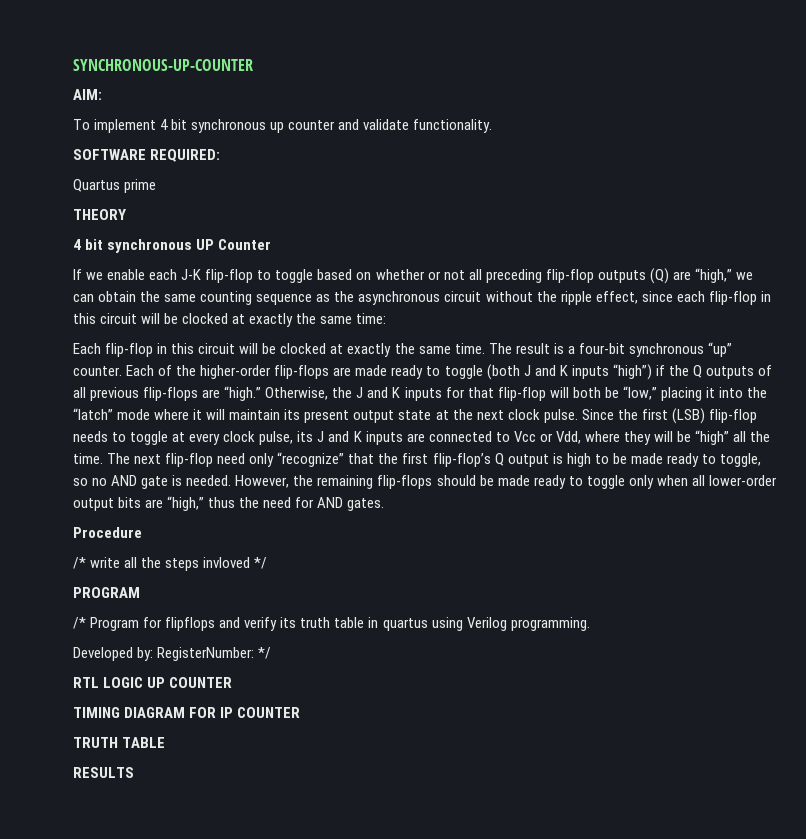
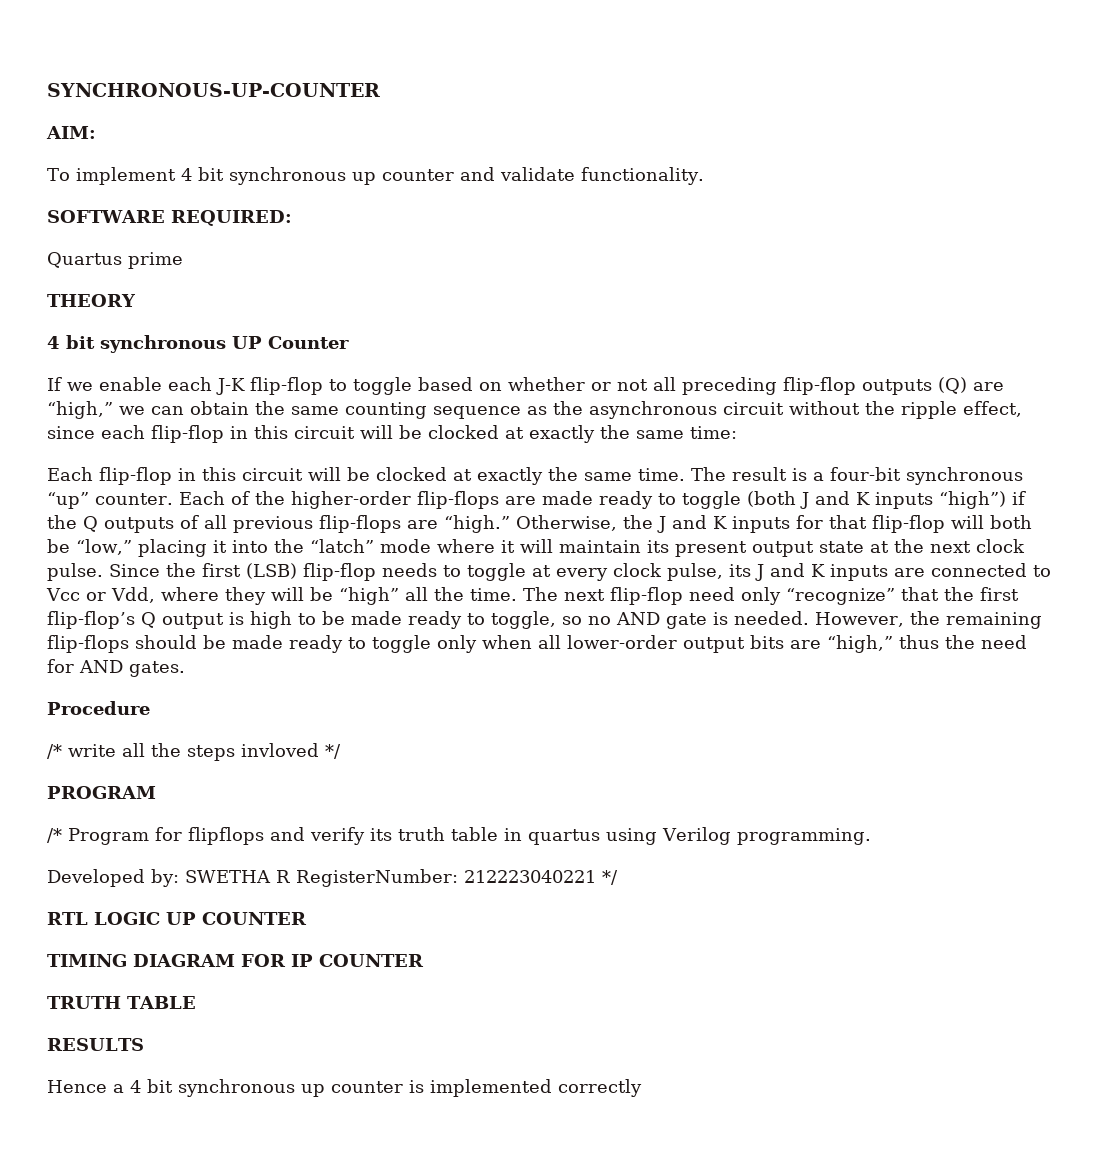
- Developed by: RegisterNumber: */
+ Developed by: SWETHA R RegisterNumber: 212223040221 */
+ Hence a 4 bit synchronous up counter is implemented correctly

